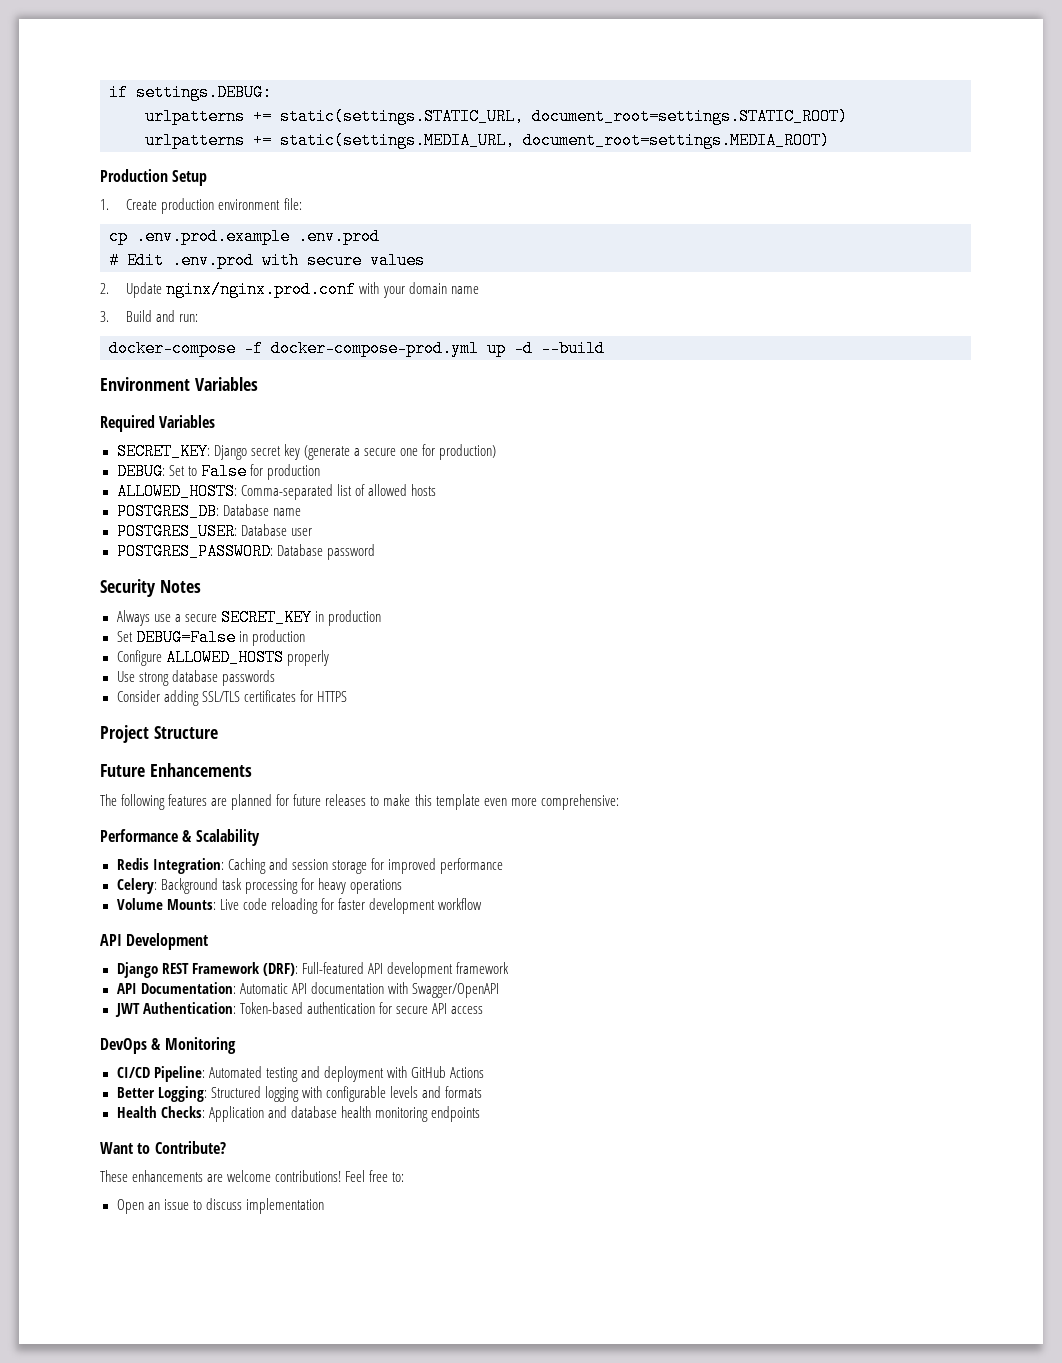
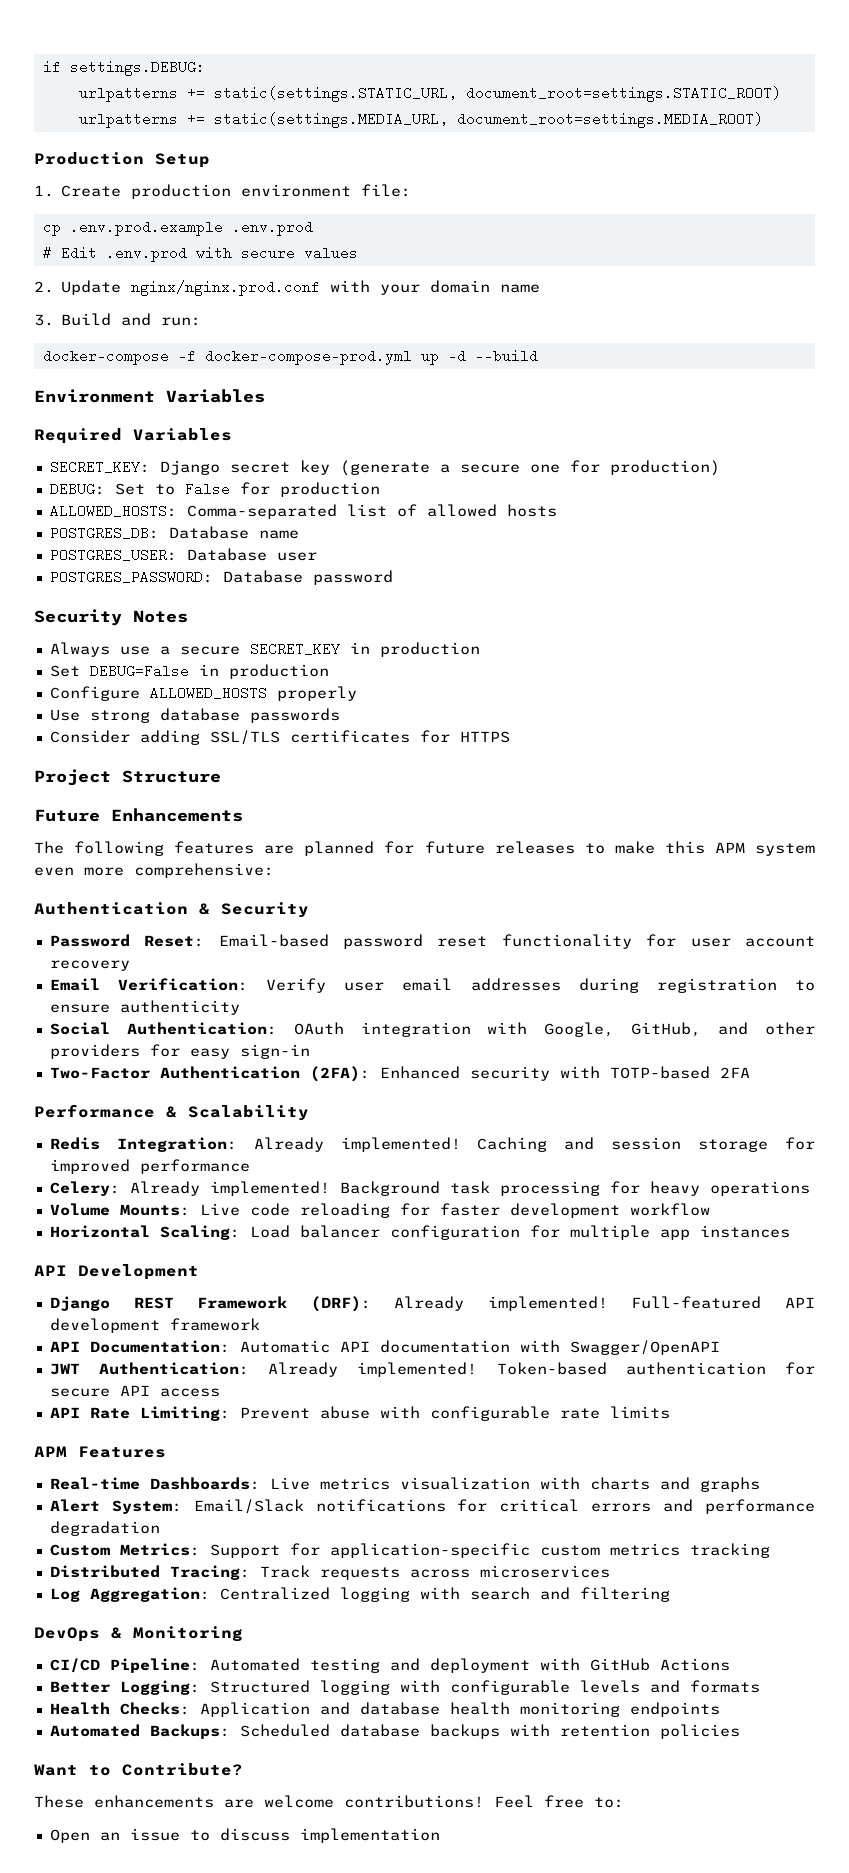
- The following features are planned for future releases to make this template even more comprehensive:
+ The following features are planned for future releases to make this APM system even more comprehensive:
+ Authentication & Security
+ Password Reset: Email-based password reset functionality for user account recovery
+ Email Verification: Verify user email addresses during registration to ensure authenticity
+ Social Authentication: OAuth integration with Google, GitHub, and other providers for easy sign-in
+ Two-Factor Authentication (2FA): Enhanced security with TOTP-based 2FA
- Redis Integration: Caching and session storage for improved performance
+ Redis Integration: Already implemented! Caching and session storage for improved performance
- Celery: Background task processing for heavy operations
+ Celery: Already implemented! Background task processing for heavy operations
+ Horizontal Scaling: Load balancer configuration for multiple app instances
- Django REST Framework (DRF): Full-featured API development framework
+ Django REST Framework (DRF): Already implemented! Full-featured API development framework
- JWT Authentication: Token-based authentication for secure API access
+ JWT Authentication: Already implemented! Token-based authentication for secure API access
+ API Rate Limiting: Prevent abuse with configurable rate limits
+ APM Features
+ Real-time Dashboards: Live metrics visualization with charts and graphs
+ Alert System: Email/Slack notifications for critical errors and performance degradation
+ Custom Metrics: Support for application-specific custom metrics tracking
+ Distributed Tracing: Track requests across microservices
+ Log Aggregation: Centralized logging with search and filtering
+ Automated Backups: Scheduled database backups with retention policies

